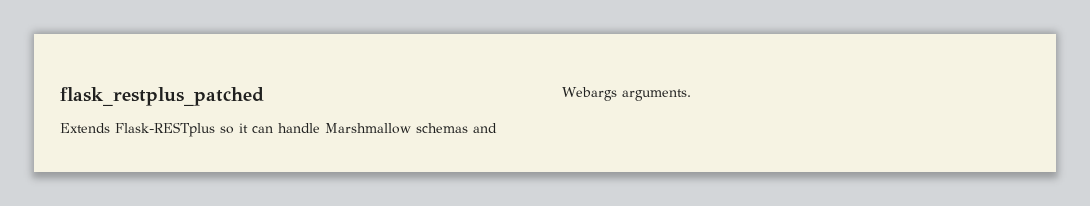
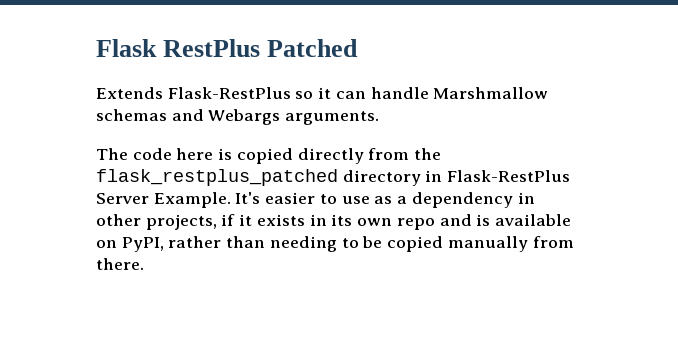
- flask_restplus_patched
+ Flask RestPlus Patched
- Extends Flask-RESTplus so it can handle Marshmallow schemas and Webargs arguments.
+ Extends Flask-RestPlus so it can handle Marshmallow schemas and Webargs arguments.
+ The code here is copied directly from the flask_restplus_patched directory in Flask-RestPlus Server Example. It's easier to use as a dependency in other projects, if it exists in its own repo and is available on PyPI, rather than needing to be copied manually from there.

